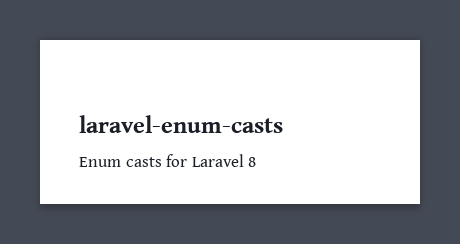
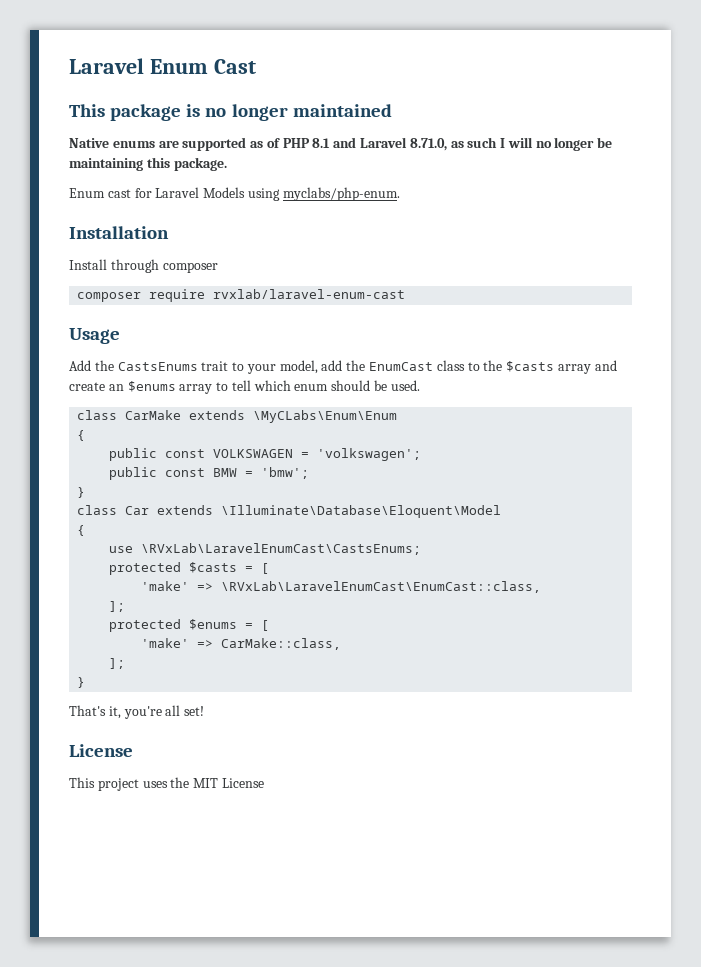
- laravel-enum-casts
- Enum casts for Laravel 8
+ Laravel Enum Cast
+ This package is no longer maintained
+ Native enums are supported as of PHP 8.1 and Laravel 8.71.0, as such I will no longer be maintaining this package.
+ Enum cast for Laravel Models using myclabs/php-enum.
+ Installation
+ Install through composer
+ composer require rvxlab/laravel-enum-cast
+ Usage
+ Add the CastsEnums trait to your model, add the EnumCast class to the $casts array and create an $enums array to tell which enum should be used.
+ class CarMake extends \MyCLabs\Enum\Enum
+ {
+ public const VOLKSWAGEN = 'volkswagen';
+ public const BMW = 'bmw';
+ }
+ class Car extends \Illuminate\Database\Eloquent\Model
+ {
+ use \RVxLab\LaravelEnumCast\CastsEnums;
+ protected $casts = [
+ 'make' => \RVxLab\LaravelEnumCast\EnumCast::class,
+ ];
+ protected $enums = [
+ 'make' => CarMake::class,
+ ];
+ }
+ That's it, you're all set!
+ License
+ This project uses the MIT License

